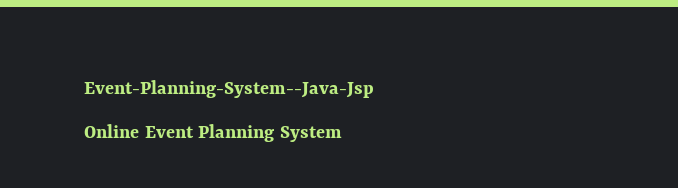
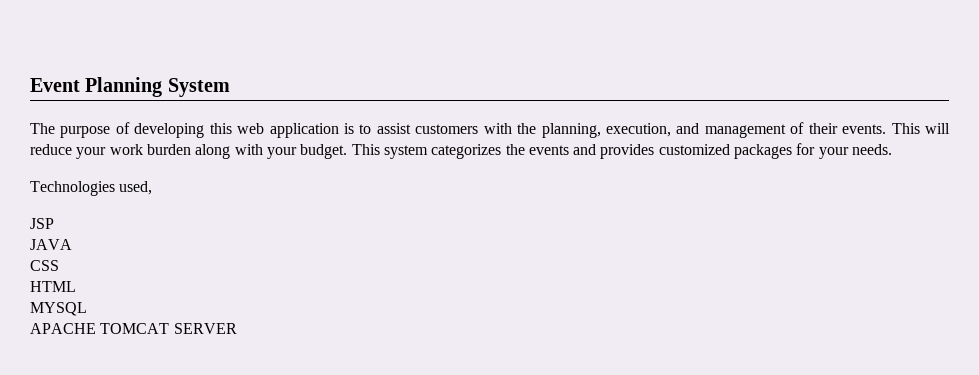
- Event-Planning-System--Java-Jsp
- Online Event Planning System
+ Event Planning System
+ The purpose of developing this web application is to assist customers with the planning, execution, and management of their events. This will reduce your work burden along with your budget. This system categorizes the events and provides customized packages for your needs.
+ Technologies used,
+ JSP
+ JAVA
+ CSS
+ HTML
+ MYSQL
+ APACHE TOMCAT SERVER

